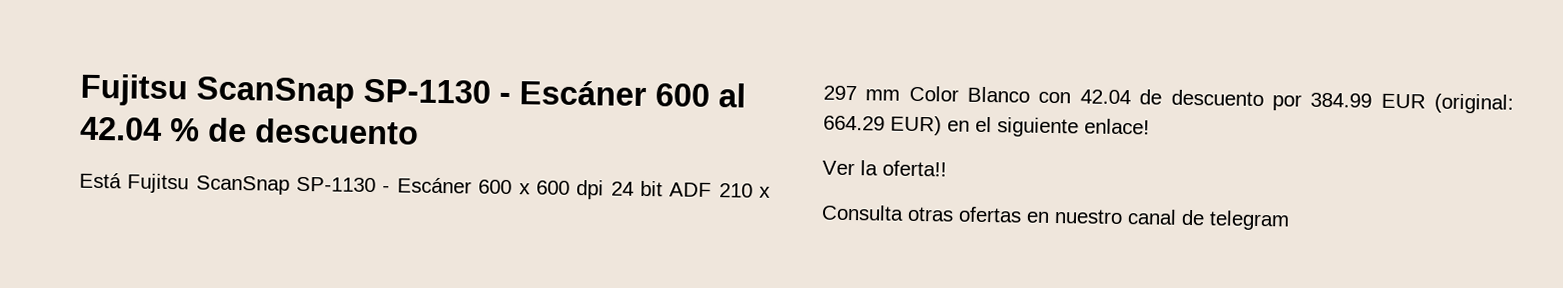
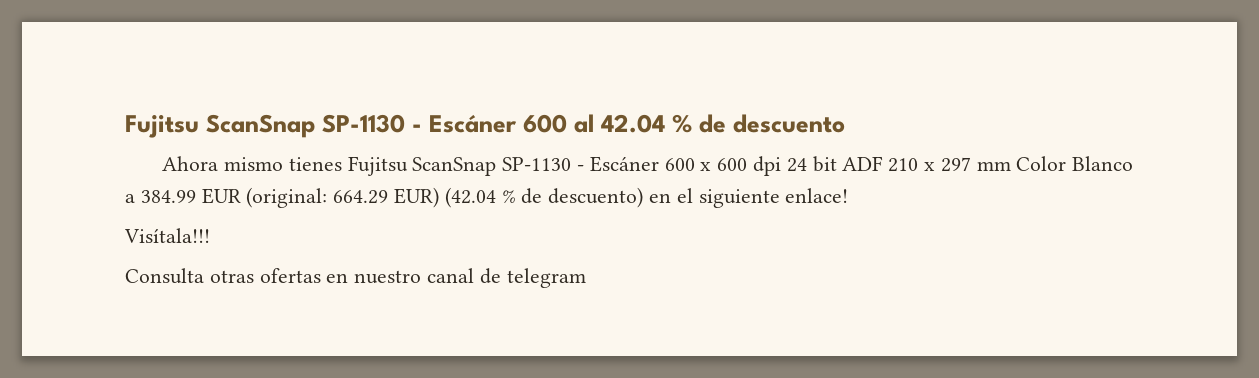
- Está Fujitsu ScanSnap SP-1130 - Escáner 600 x 600 dpi 24 bit ADF 210 x 297 mm Color Blanco con 42.04 de descuento por 384.99 EUR (original: 664.29 EUR) en el siguiente enlace!
+ Ahora mismo tienes Fujitsu ScanSnap SP-1130 - Escáner 600 x 600 dpi 24 bit ADF 210 x 297 mm Color Blanco a 384.99 EUR (original: 664.29 EUR) (42.04 % de descuento) en el siguiente enlace!
- Ver la oferta!!
+ Visítala!!!

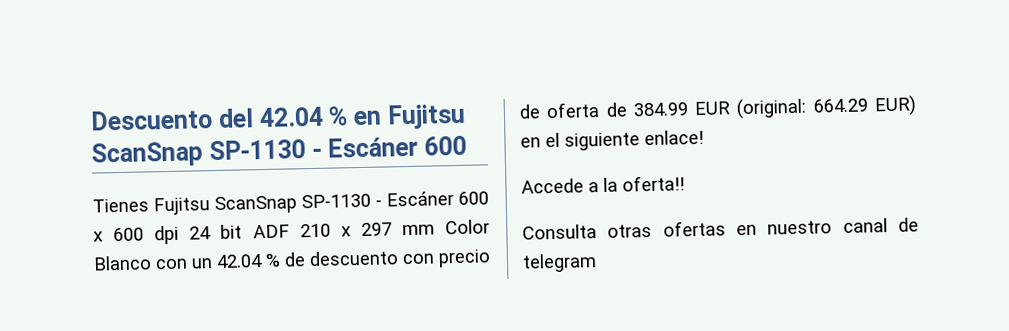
- Fujitsu ScanSnap SP-1130 - Escáner 600 al 42.04 % de descuento
- Ahora mismo tienes Fujitsu ScanSnap SP-1130 - Escáner 600 x 600 dpi 24 bit ADF 210 x 297 mm Color Blanco a 384.99 EUR (original: 664.29 EUR) (42.04 % de descuento) en el siguiente enlace!
+ Descuento del 42.04 % en Fujitsu ScanSnap SP-1130 - Escáner 600
+ Tienes Fujitsu ScanSnap SP-1130 - Escáner 600 x 600 dpi 24 bit ADF 210 x 297 mm Color Blanco con un 42.04 % de descuento con precio de oferta de 384.99 EUR (original: 664.29 EUR) en el siguiente enlace!
- Visítala!!!
+ Accede a la oferta!!

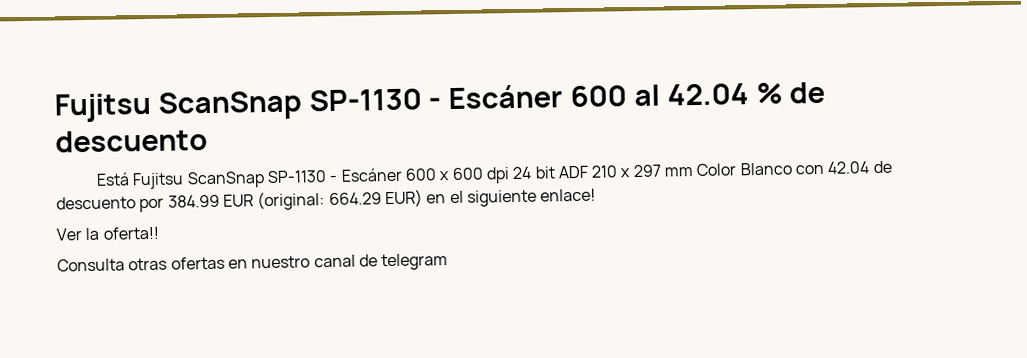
- Descuento del 42.04 % en Fujitsu ScanSnap SP-1130 - Escáner 600
- Tienes Fujitsu ScanSnap SP-1130 - Escáner 600 x 600 dpi 24 bit ADF 210 x 297 mm Color Blanco con un 42.04 % de descuento con precio de oferta de 384.99 EUR (original: 664.29 EUR) en el siguiente enlace!
+ Fujitsu ScanSnap SP-1130 - Escáner 600 al 42.04 % de descuento
+ Está Fujitsu ScanSnap SP-1130 - Escáner 600 x 600 dpi 24 bit ADF 210 x 297 mm Color Blanco con 42.04 de descuento por 384.99 EUR (original: 664.29 EUR) en el siguiente enlace!
- Accede a la oferta!!
+ Ver la oferta!!

